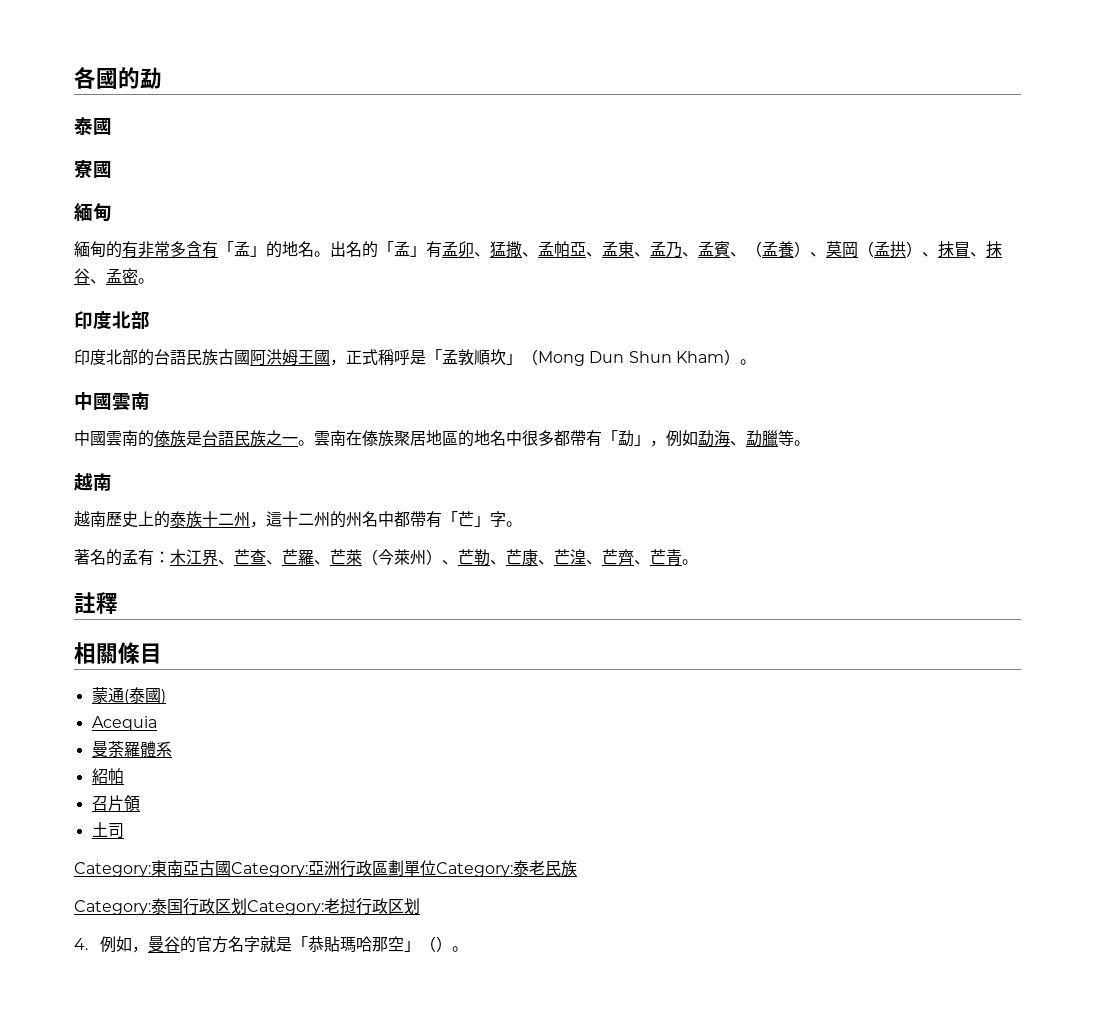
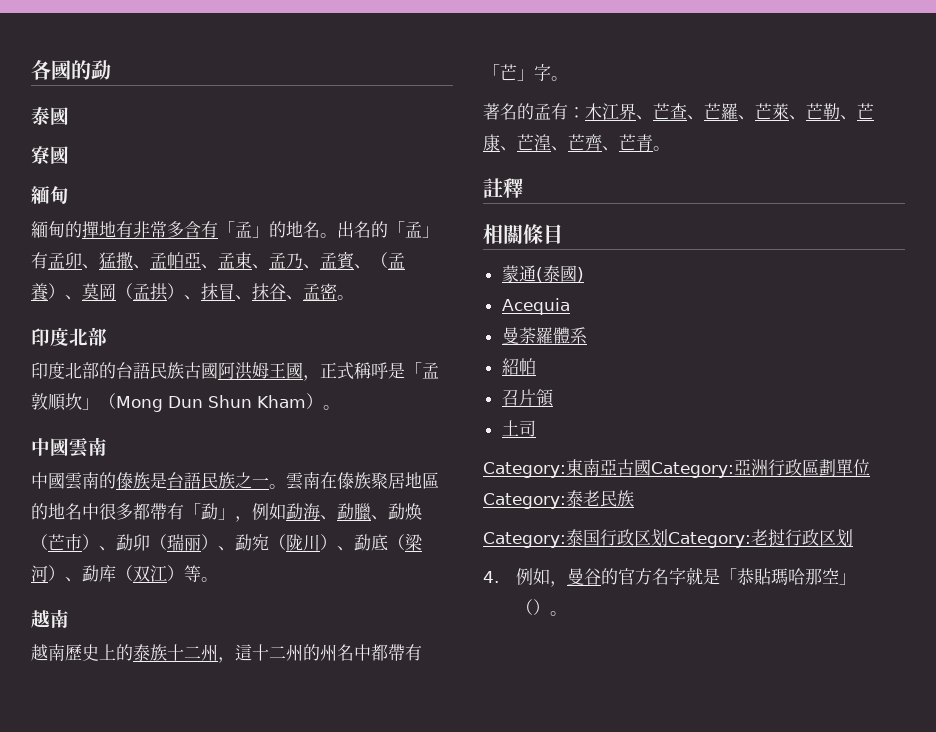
- 緬甸的有非常多含有「孟」的地名。
+ 緬甸的撣地有非常多含有「孟」的地名。
- 雲南在傣族聚居地區的地名中很多都帶有「勐」，例如勐海、勐臘等。
+ 雲南在傣族聚居地區的地名中很多都帶有「勐」，例如勐海、勐臘、勐焕（芒市）、勐卯（瑞丽）、勐宛（陇川）、勐底（梁河）、勐库（双江）等。
- 著名的孟有：木江界、芒查、芒羅、芒萊（今萊州）、芒勒、芒康、芒湟、芒齊、芒青。
+ 著名的孟有：木江界、芒查、芒羅、芒萊、芒勒、芒康、芒湟、芒齊、芒青。

